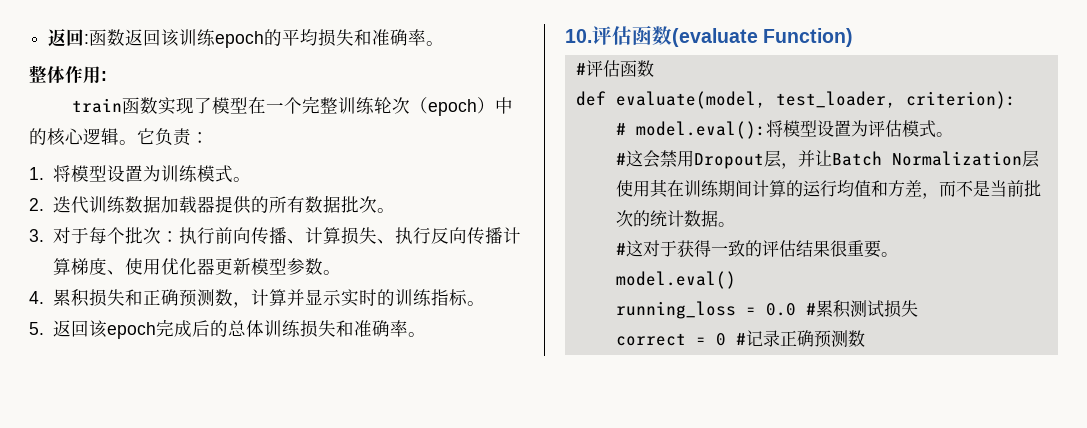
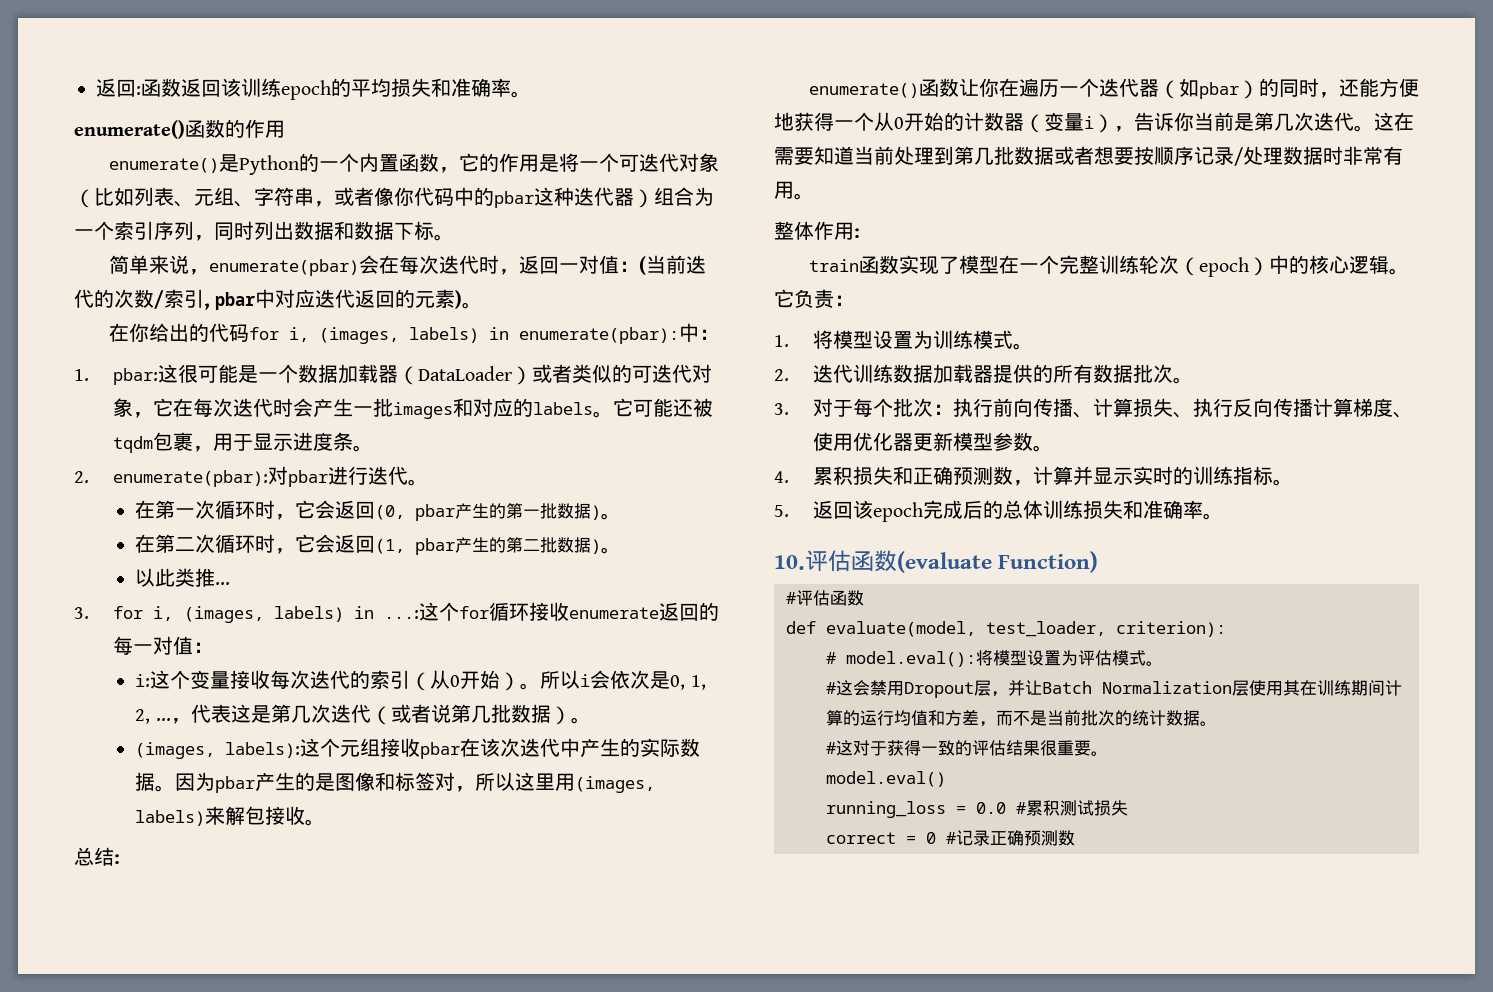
+ enumerate()函数的作用
+ enumerate()是Python的一个内置函数，它的作用是将一个可迭代对象（比如列表、元组、字符串，或者像你代码中的pbar这种迭代器）组合为一个索引序列，同时列出数据和数据下标。
+ 简单来说，enumerate(pbar)会在每次迭代时，返回一对值：(当前迭代的次数/索引, pbar中对应迭代返回的元素)。
+ 在你给出的代码for i, (images, labels) in enumerate(pbar):中：
+ 1. pbar:这很可能是一个数据加载器（DataLoader）或者类似的可迭代对象，它在每次迭代时会产生一批images和对应的labels。它可能还被tqdm包裹，用于显示进度条。
+ 2. enumerate(pbar):对pbar进行迭代。
+ 在第一次循环时，它会返回(0, pbar产生的第一批数据)。
+ 在第二次循环时，它会返回(1, pbar产生的第二批数据)。
+ 以此类推...
+ 3. for i, (images, labels) in ...:这个for循环接收enumerate返回的每一对值：
+ i:这个变量接收每次迭代的索引（从0开始）。所以i会依次是0, 1, 2, ...，代表这是第几次迭代（或者说第几批数据）。
+ (images, labels):这个元组接收pbar在该次迭代中产生的实际数据。因为pbar产生的是图像和标签对，所以这里用(images, labels)来解包接收。
+ 总结:
+ enumerate()函数让你在遍历一个迭代器（如pbar）的同时，还能方便地获得一个从0开始的计数器（变量i），告诉你当前是第几次迭代。这在需要知道当前处理到第几批数据或者想要按顺序记录/处理数据时非常有用。

